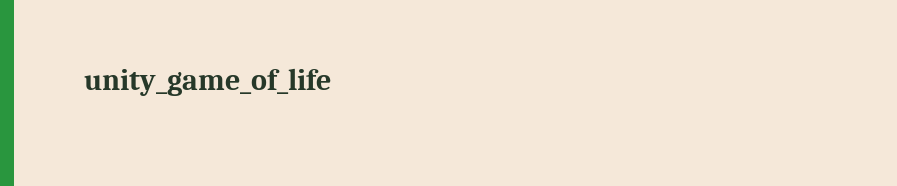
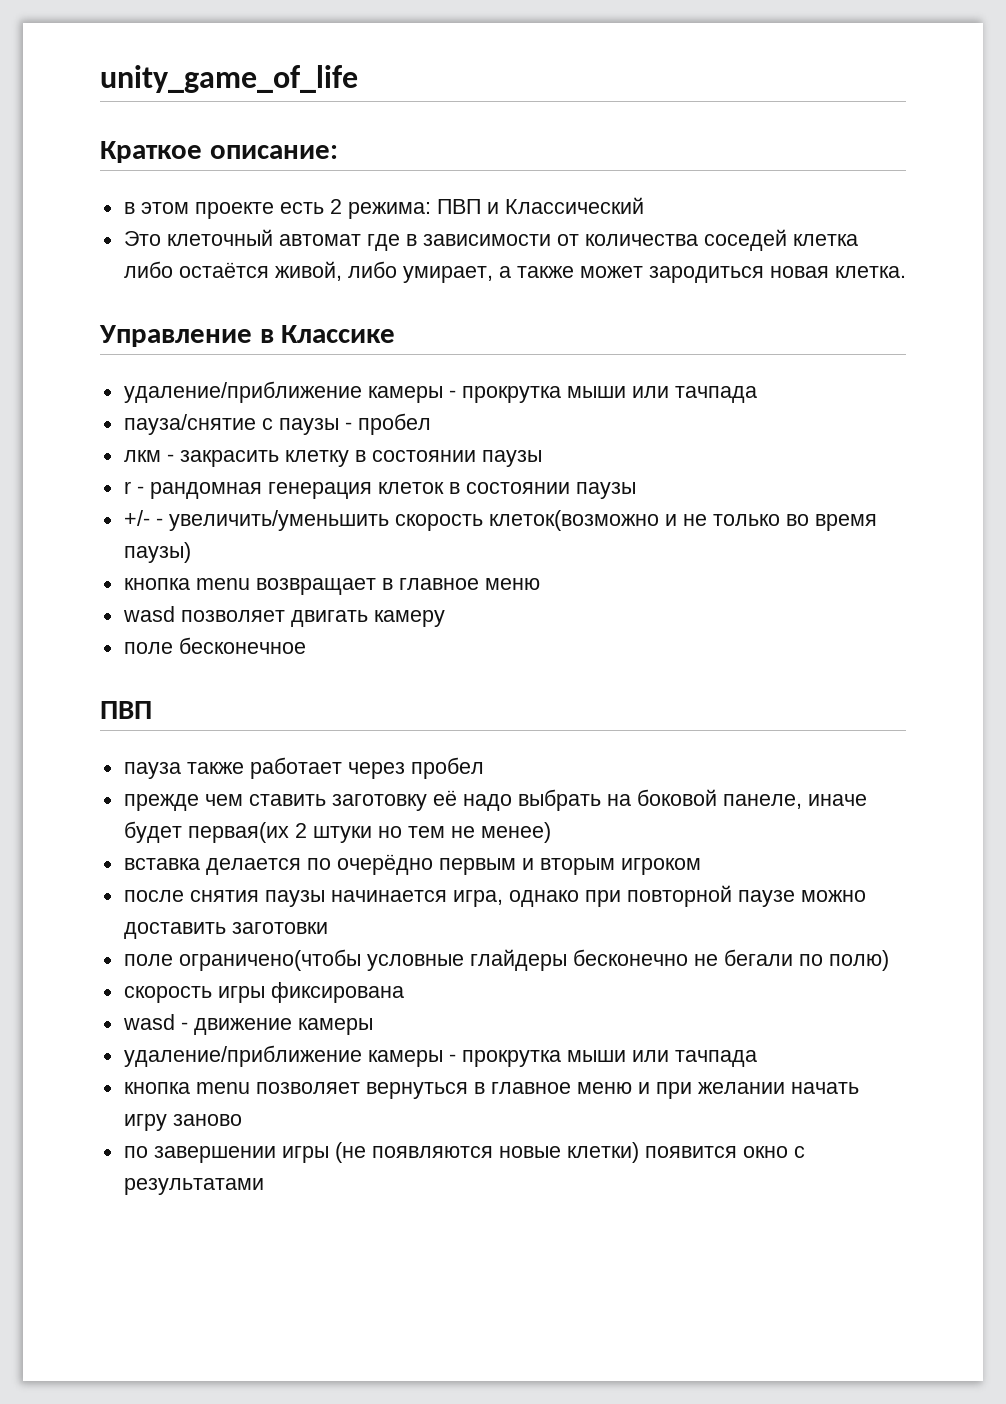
+ Краткое описание:
+ в этом проекте есть 2 режима: ПВП и Классический
+ Это клеточный автомат где в зависимости от количества соседей клетка либо остаётся живой, либо умирает, а также может зародиться новая клетка.
+ Управление в Классике
+ удаление/приближение камеры - прокрутка мыши или тачпада
+ пауза/снятие с паузы - пробел
+ лкм - закрасить клетку в состоянии паузы
+ r - рандомная генерация клеток в состоянии паузы
+ +/- - увеличить/уменьшить скорость клеток(возможно и не только во время паузы)
+ кнопка menu возвращает в главное меню
+ wasd позволяет двигать камеру
+ поле бесконечное
+ ПВП
+ пауза также работает через пробел
+ прежде чем ставить заготовку её надо выбрать на боковой панеле, иначе будет первая(их 2 штуки но тем не менее)
+ вставка делается по очерёдно первым и вторым игроком
+ после снятия паузы начинается игра, однако при повторной паузе можно доставить заготовки
+ поле ограничено(чтобы условные глайдеры бесконечно не бегали по полю)
+ скорость игры фиксирована
+ wasd - движение камеры
+ удаление/приближение камеры - прокрутка мыши или тачпада
+ кнопка menu позволяет вернуться в главное меню и при желании начать игру заново
+ по завершении игры (не появляются новые клетки) появится окно с результатами

